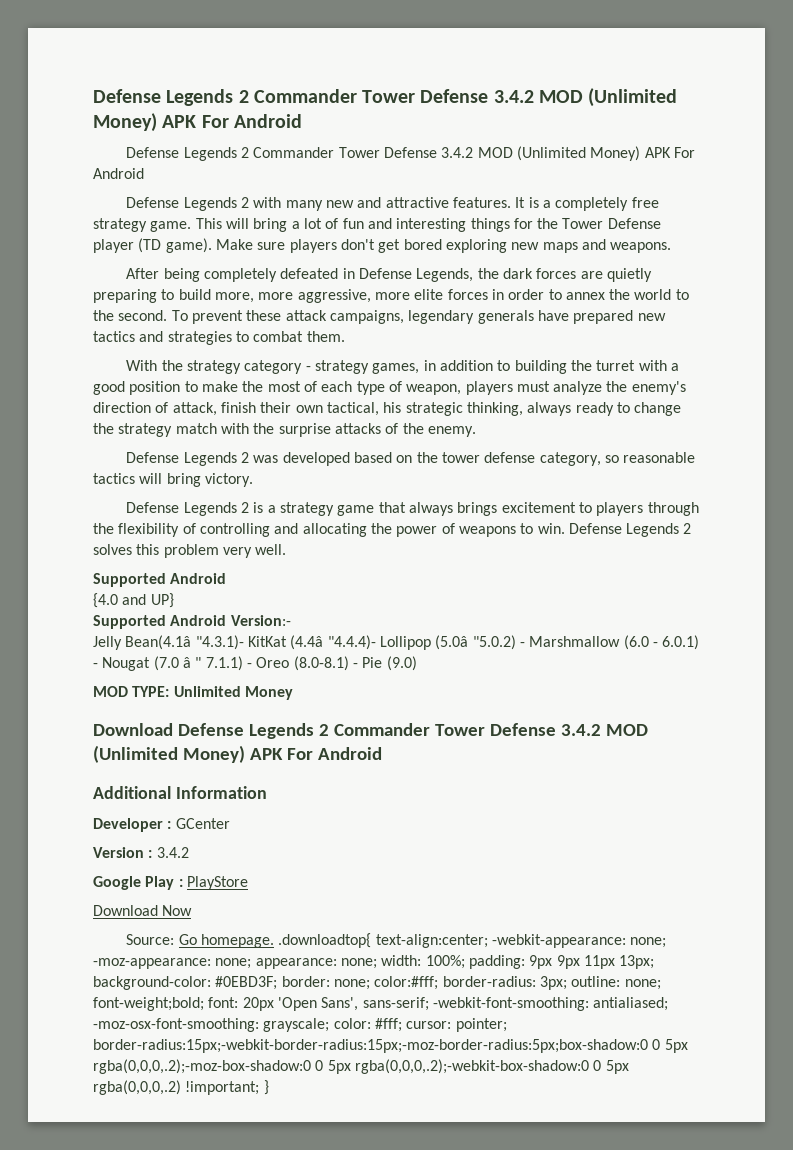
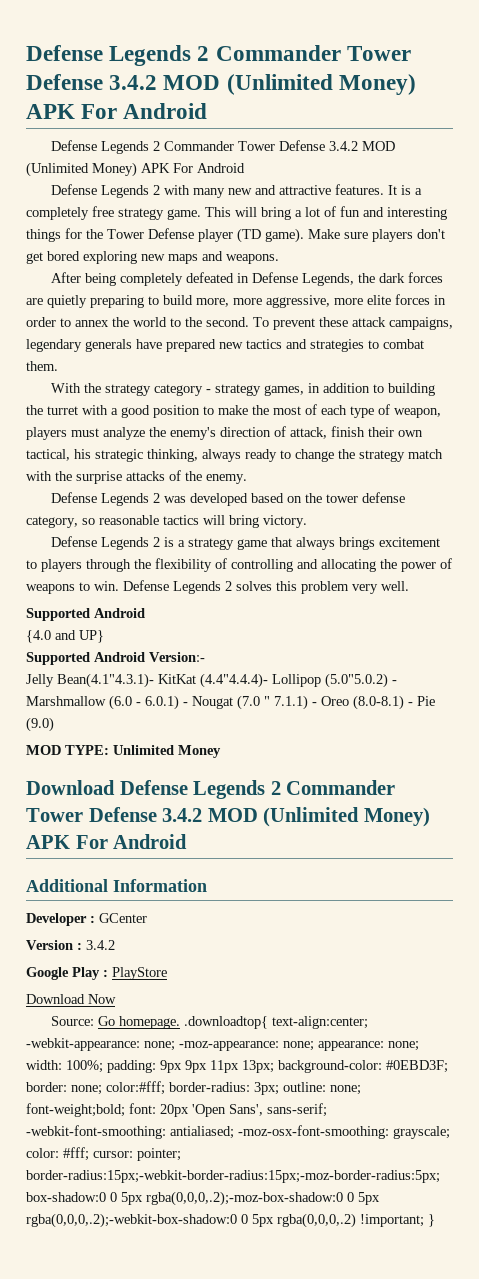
- Jelly Bean(4.1â "4.3.1)- KitKat (4.4â "4.4.4)- Lollipop (5.0â "5.0.2) - Marshmallow (6.0 - 6.0.1) - Nougat (7.0 â " 7.1.1) - Oreo (8.0-8.1) - Pie (9.0)
+ Jelly Bean(4.1"4.3.1)- KitKat (4.4"4.4.4)- Lollipop (5.0"5.0.2) - Marshmallow (6.0 - 6.0.1) - Nougat (7.0 " 7.1.1) - Oreo (8.0-8.1) - Pie (9.0)

